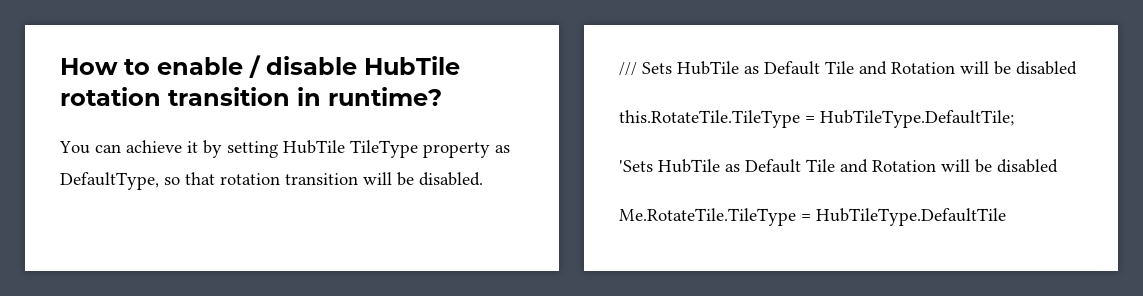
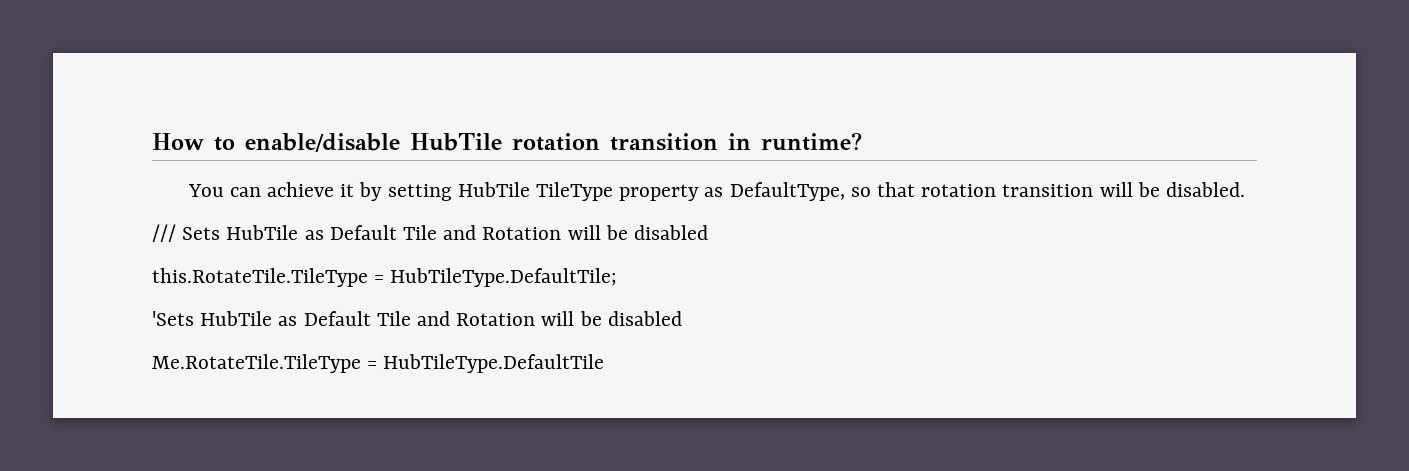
- How to enable / disable HubTile rotation transition in runtime?
+ How to enable/disable HubTile rotation transition in runtime?

